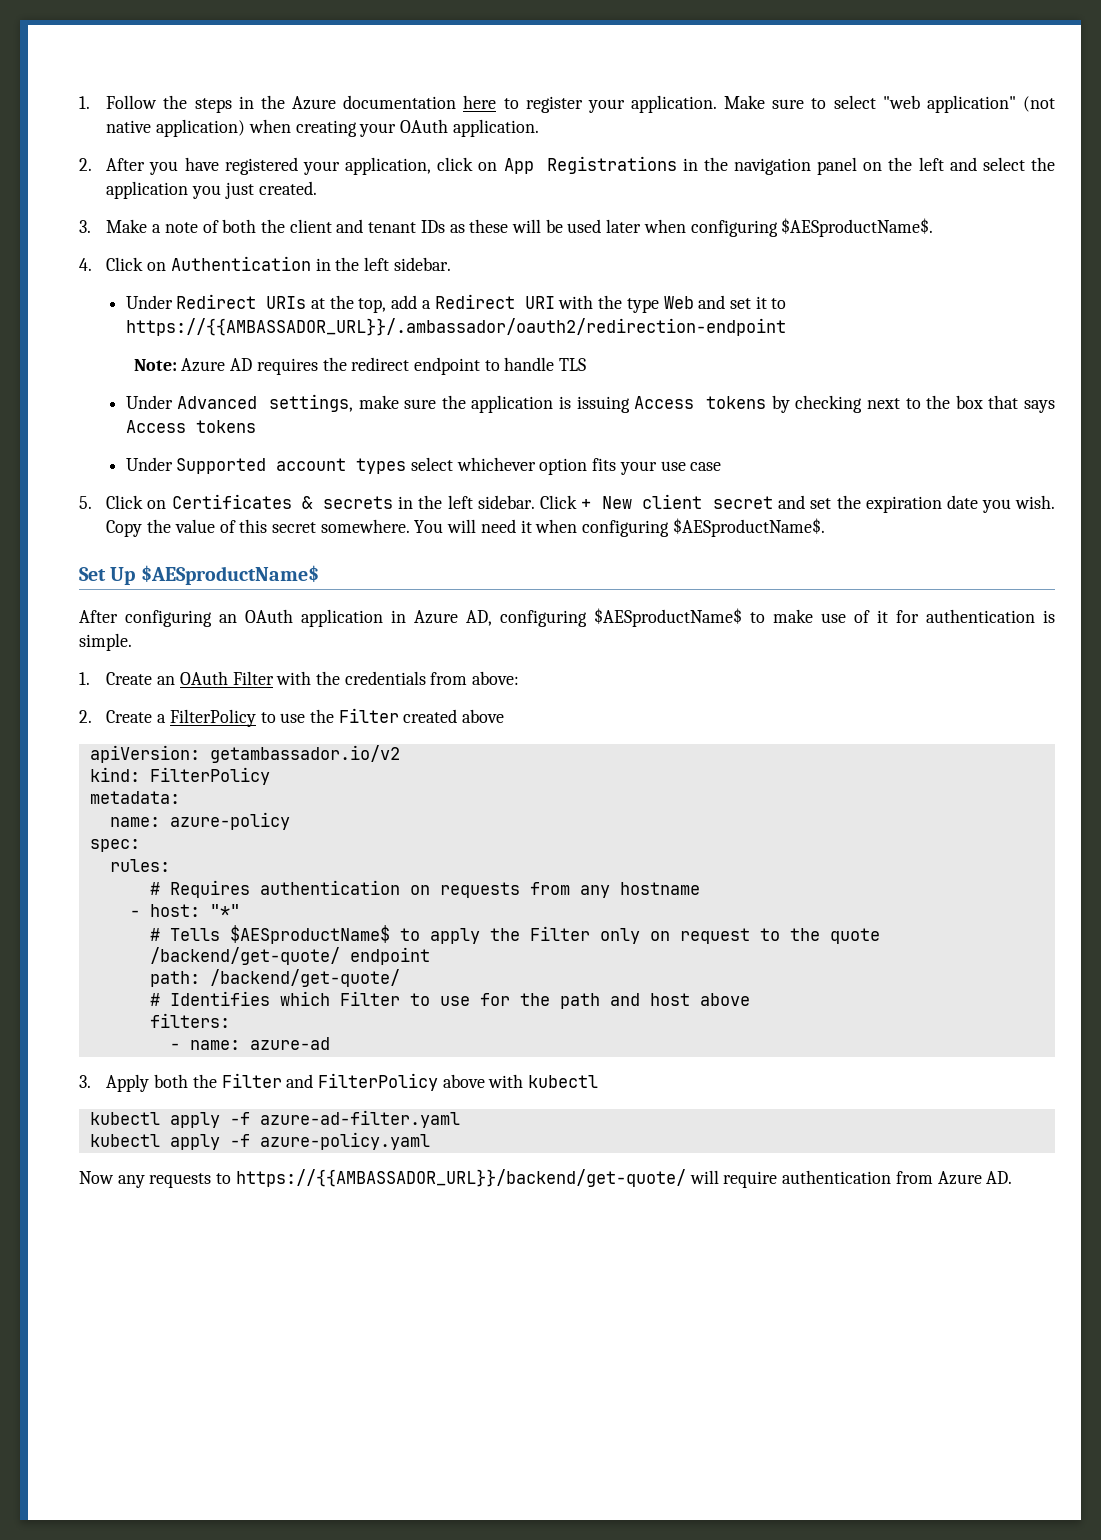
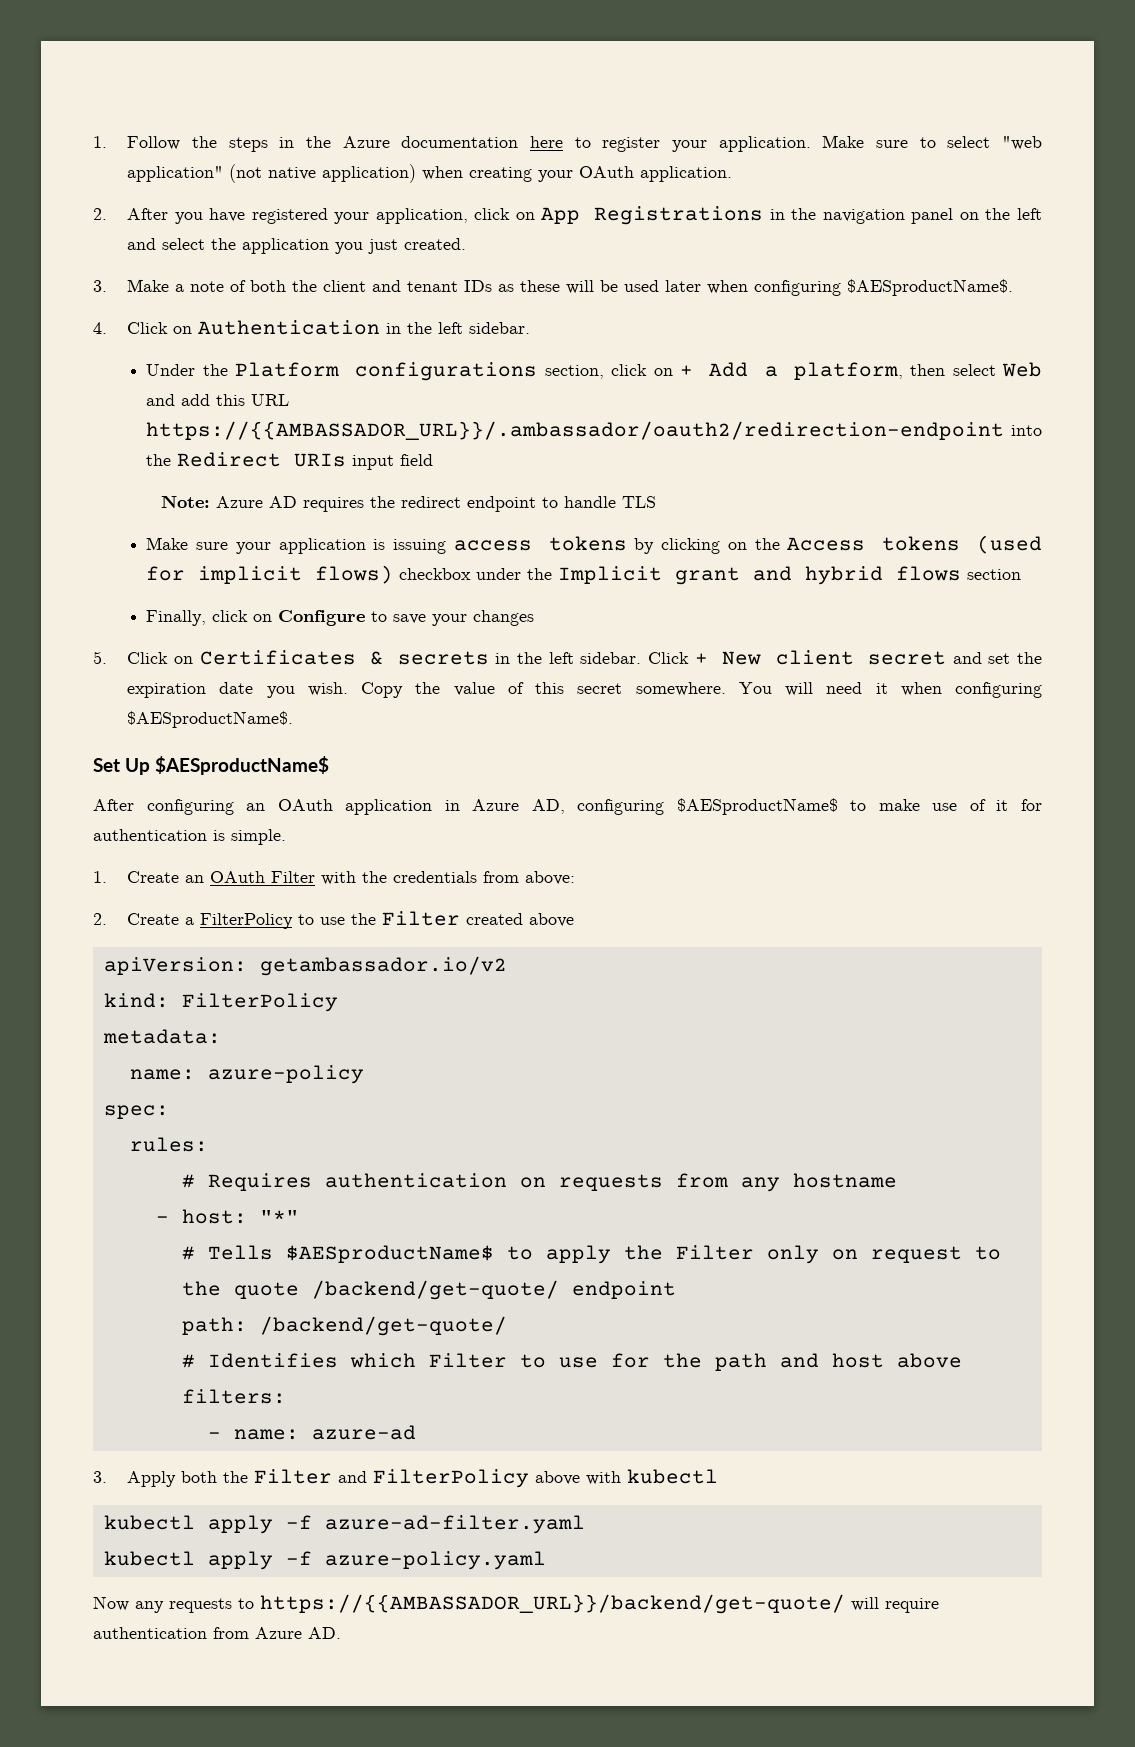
- Under Redirect URIs at the top, add a Redirect URI with the type Web and set it to https://{{AMBASSADOR_URL}}/.ambassador/oauth2/redirection-endpoint
+ Under the Platform configurations section, click on + Add a platform, then select Web and add this URL https://{{AMBASSADOR_URL}}/.ambassador/oauth2/redirection-endpoint into the Redirect URIs input field
- Under Advanced settings, make sure the application is issuing Access tokens by checking next to the box that says Access tokens
- Under Supported account types select whichever option fits your use case
+ Make sure your application is issuing access tokens by clicking on the Access tokens (used for implicit flows) checkbox under the Implicit grant and hybrid flows section
+ Finally, click on Configure to save your changes

